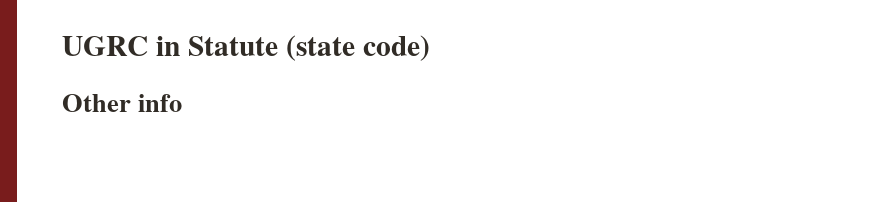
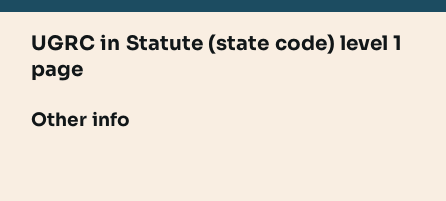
- UGRC in Statute (state code)
+ UGRC in Statute (state code) level 1 page

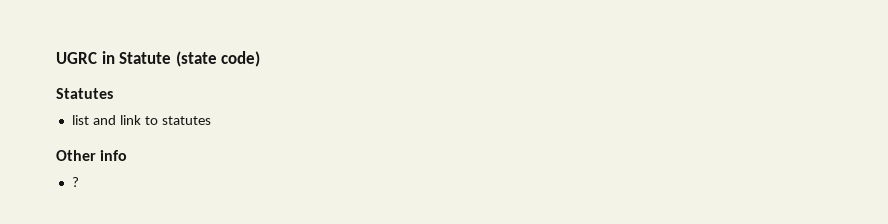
- UGRC in Statute (state code) level 1 page
+ UGRC in Statute (state code)
+ Statutes
+ list and link to statutes
+ ?

